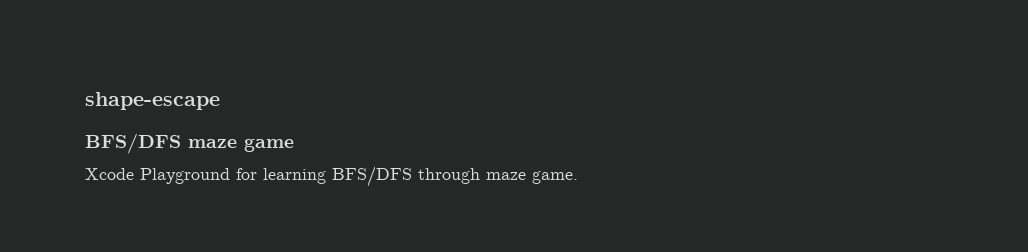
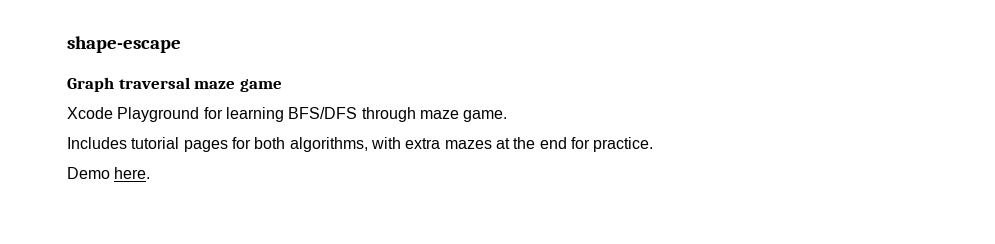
- BFS/DFS maze game
+ Graph traversal maze game
+ Includes tutorial pages for both algorithms, with extra mazes at the end for practice.
+ Demo here.

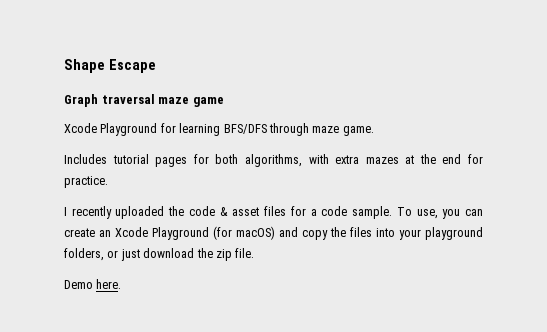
- shape-escape
+ Shape Escape
+ I recently uploaded the code & asset files for a code sample. To use, you can create an Xcode Playground (for macOS) and copy the files into your playground folders, or just download the zip file.

